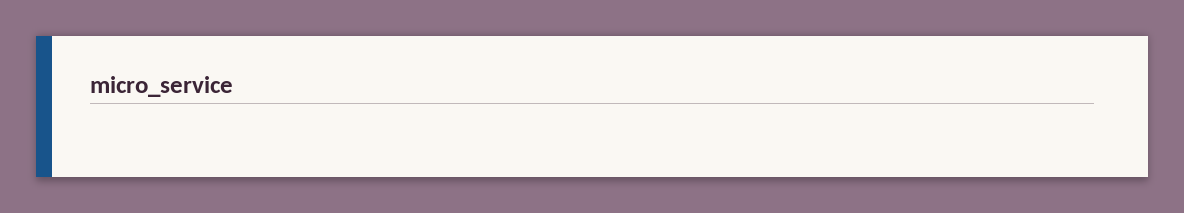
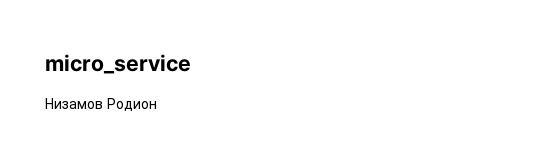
+ Низамов Родион

